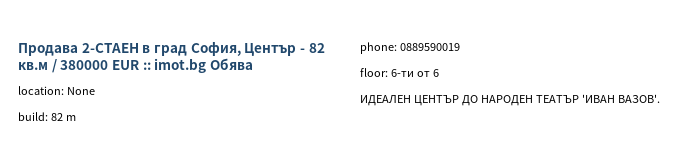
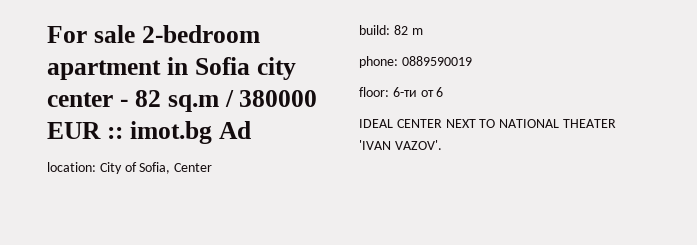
- Продава 2-СТАЕН в град София, Център - 82 кв.м / 380000 EUR :: imot.bg Обява
- location: None
+ For sale 2-bedroom apartment in Sofia city center - 82 sq.m / 380000 EUR :: imot.bg Ad
+ location: City of Sofia, Center
- ИДЕАЛЕН ЦЕНТЪР ДО НАРОДЕН ТЕАТЪР 'ИВАН ВАЗОВ'.
+ IDEAL CENTER NEXT TO NATIONAL THEATER 'IVAN VAZOV'.

